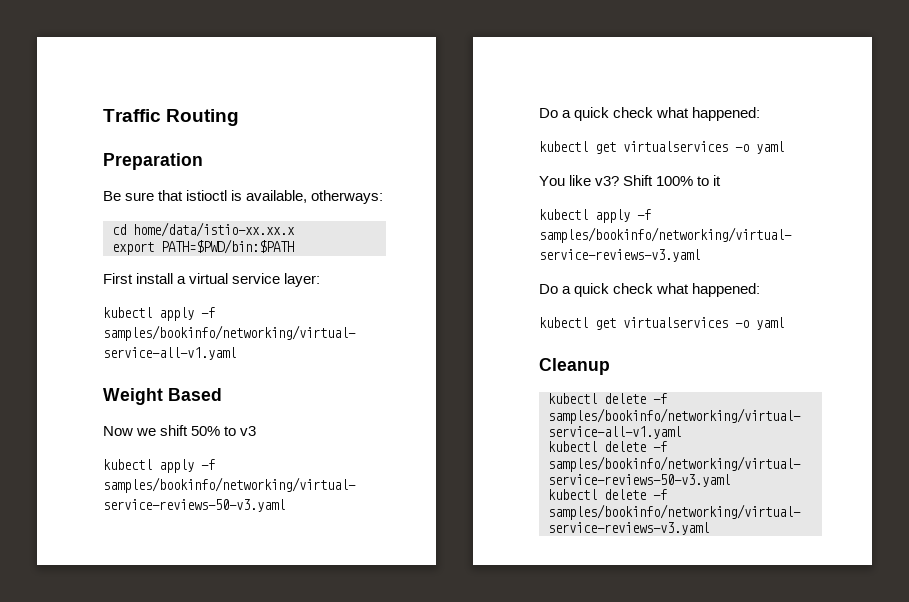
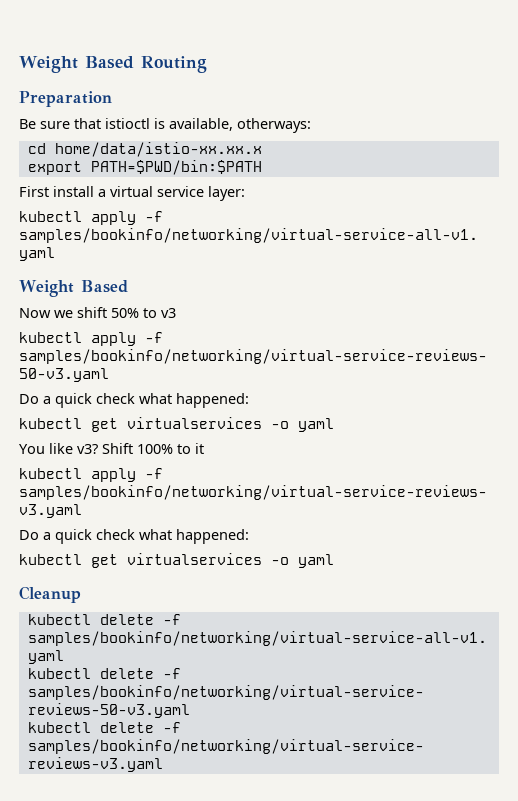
- Traffic Routing
+ Weight Based Routing

